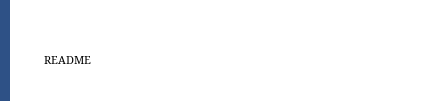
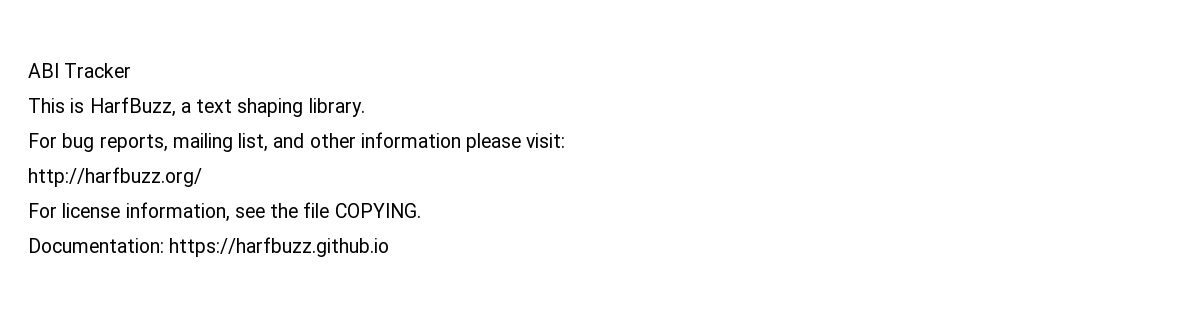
- README
+ ABI Tracker
+ This is HarfBuzz, a text shaping library.
+ For bug reports, mailing list, and other information please visit:
+ http://harfbuzz.org/
+ For license information, see the file COPYING.
+ Documentation: https://harfbuzz.github.io

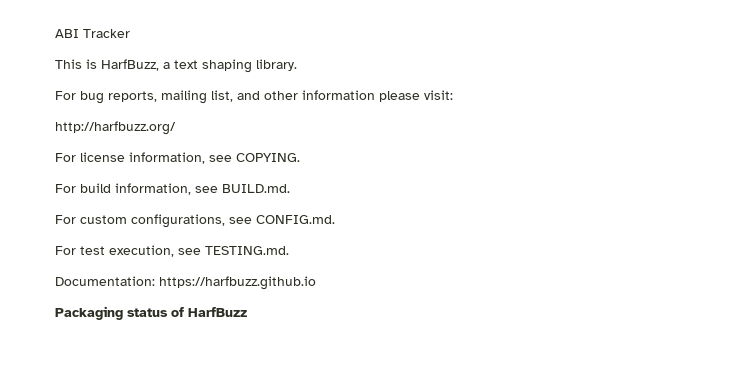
- For license information, see the file COPYING.
+ For license information, see COPYING.
+ For build information, see BUILD.md.
+ For custom configurations, see CONFIG.md.
+ For test execution, see TESTING.md.
  Documentation: https://harfbuzz.github.io
+ Packaging status of HarfBuzz

